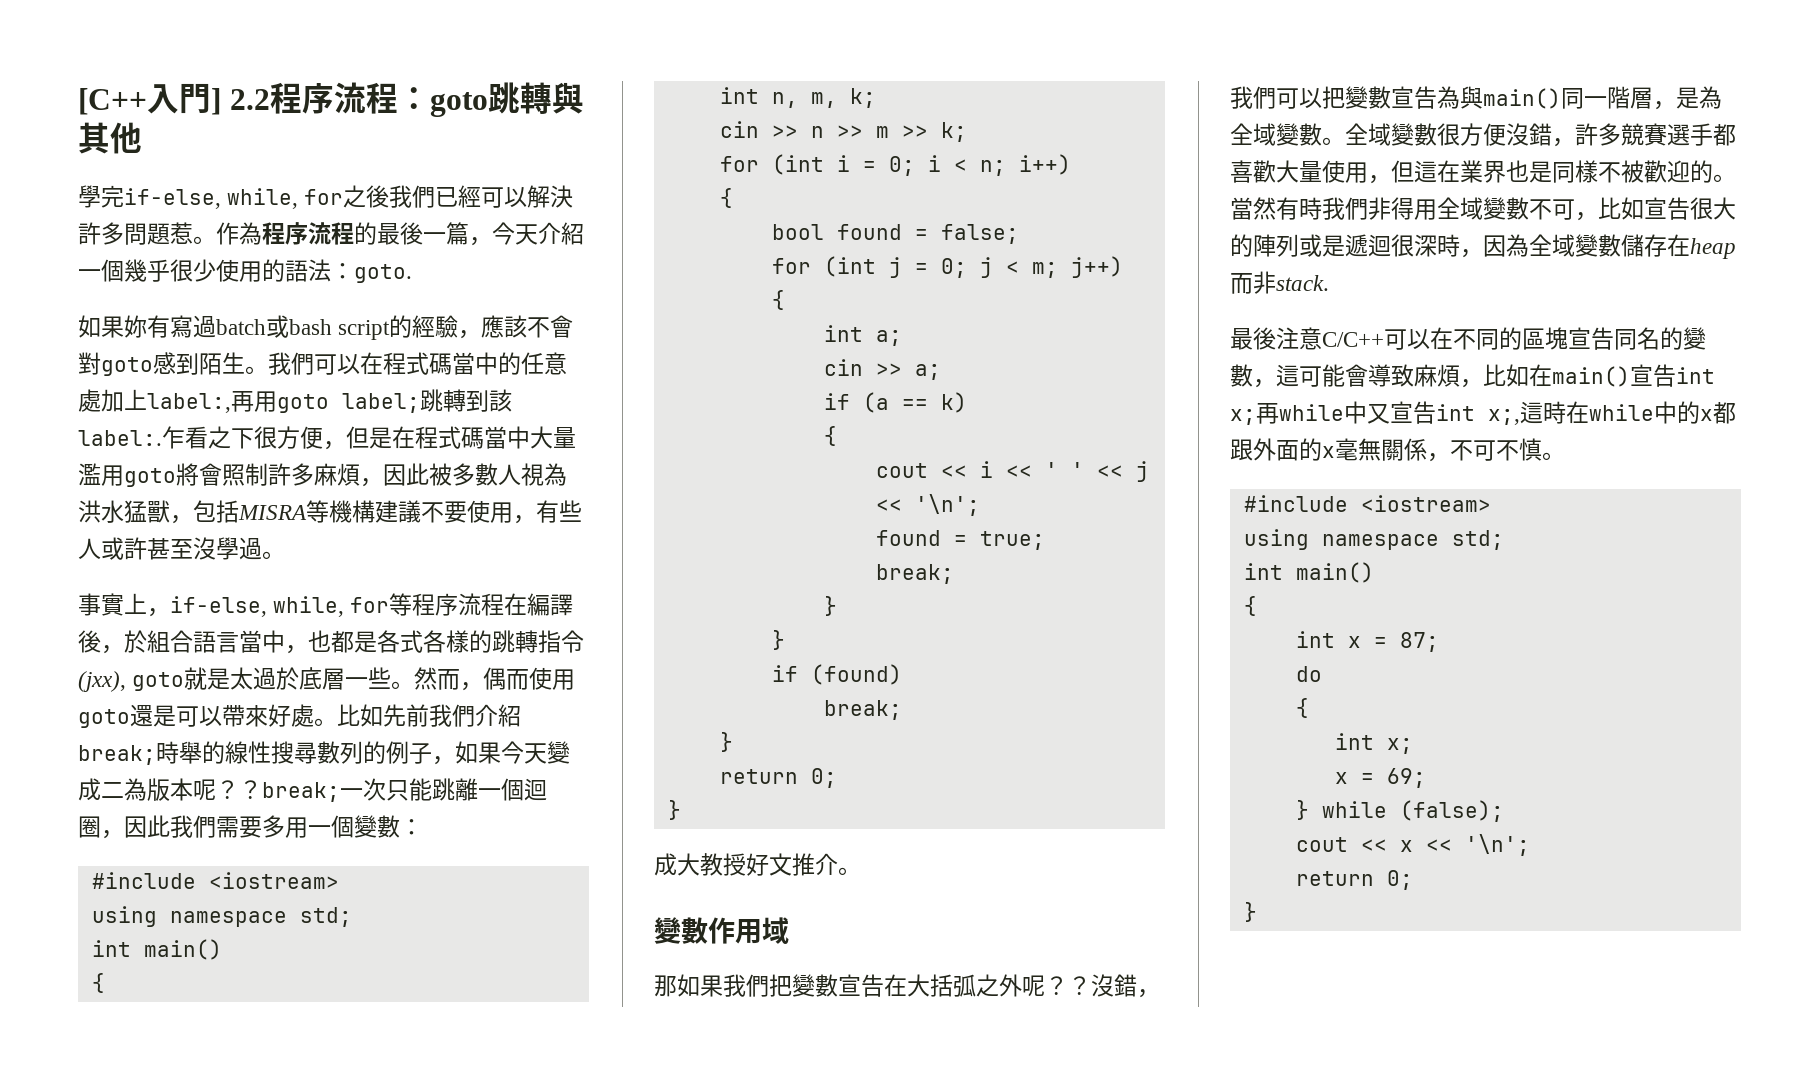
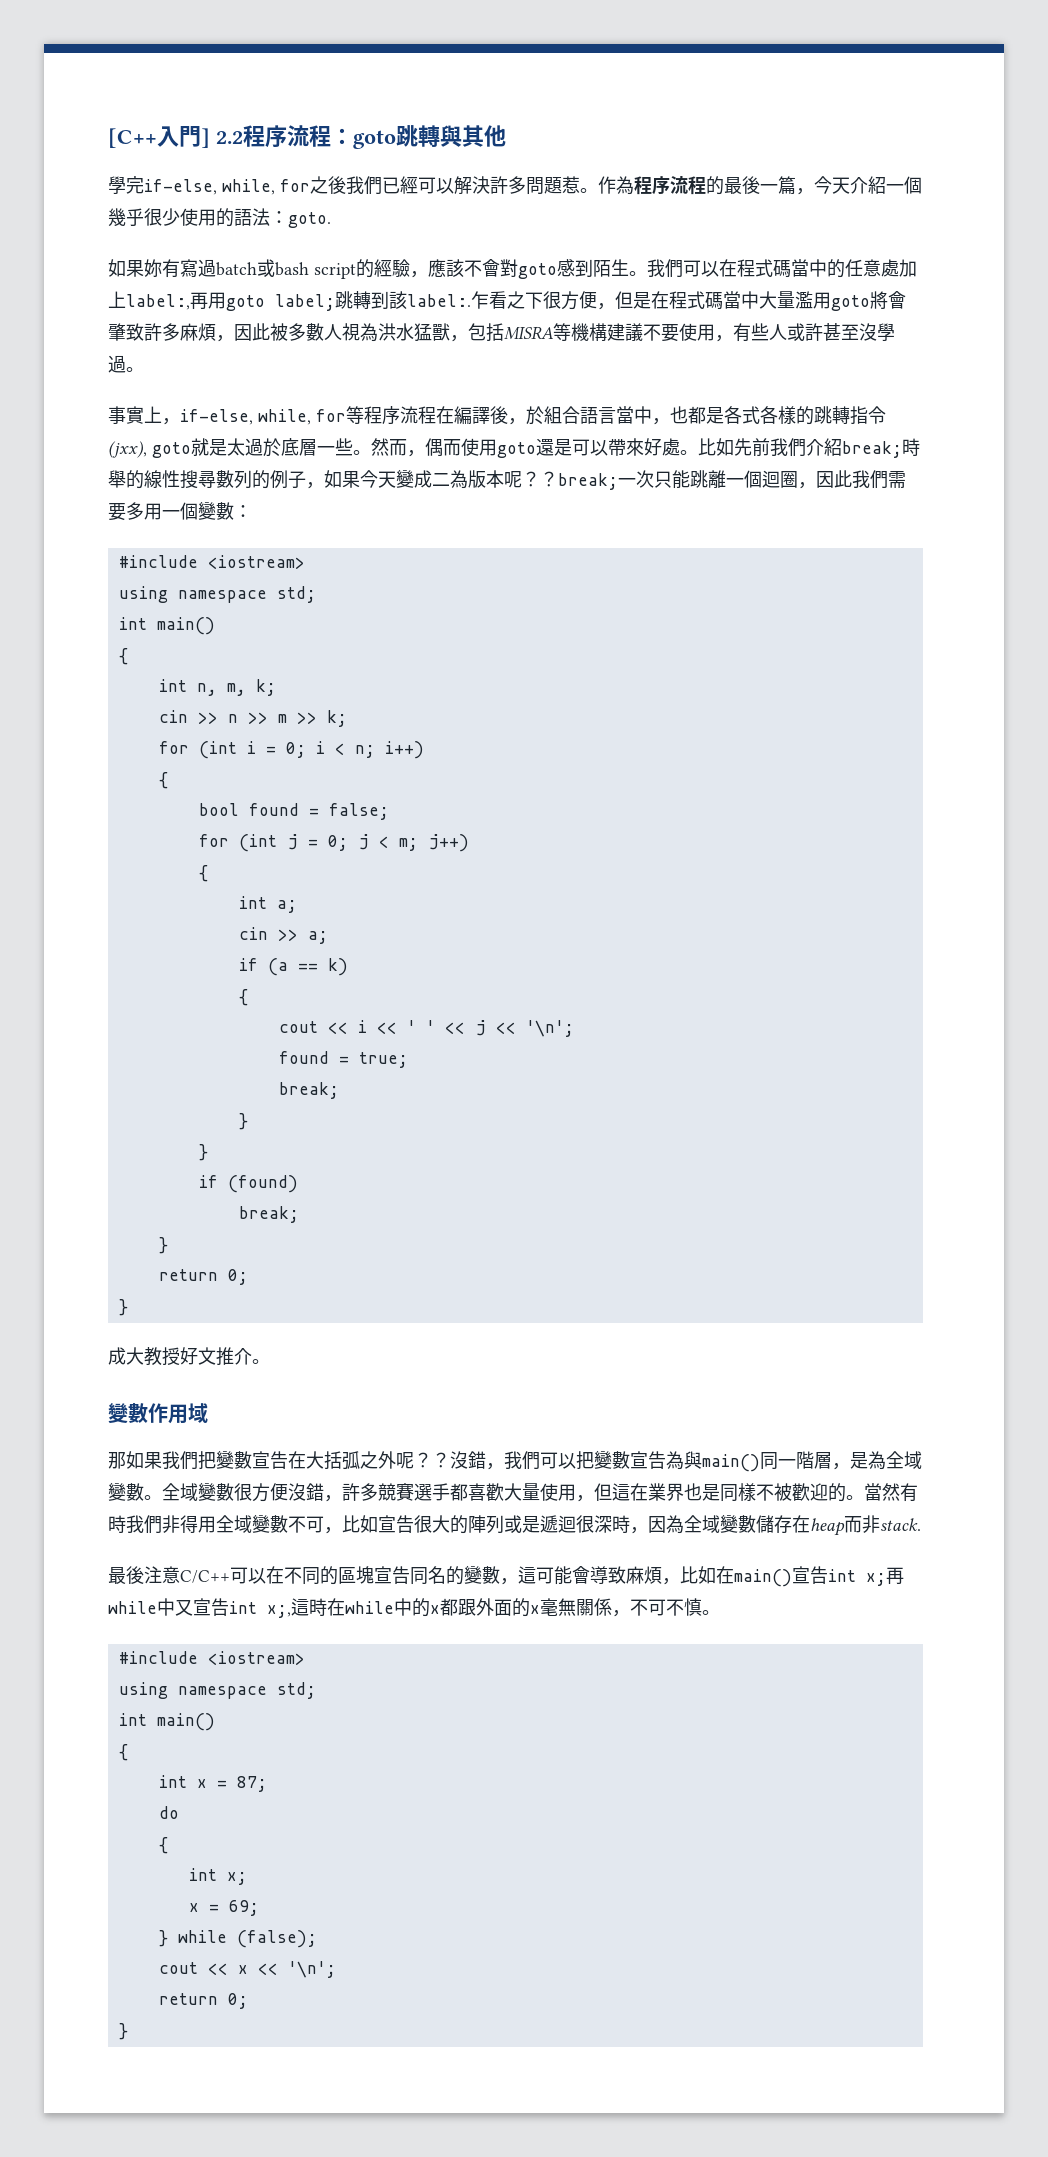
- 乍看之下很方便，但是在程式碼當中大量濫用goto將會照制許多麻煩，因此被多數人視為洪水猛獸，包括MISRA等機構建議不要使用，有些人或許甚至沒學過。
+ 乍看之下很方便，但是在程式碼當中大量濫用goto將會肇致許多麻煩，因此被多數人視為洪水猛獸，包括MISRA等機構建議不要使用，有些人或許甚至沒學過。

